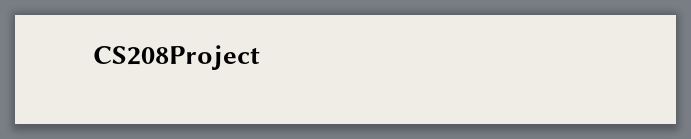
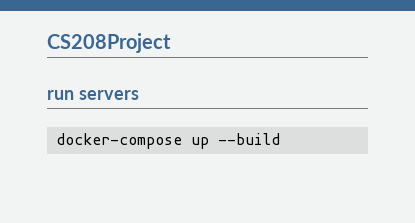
+ run servers
+ docker-compose up --build

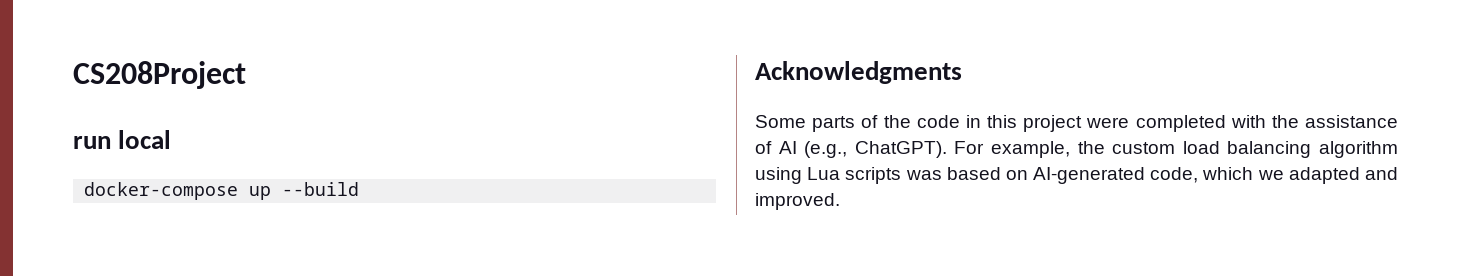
- run servers
+ run local
+ Acknowledgments
+ Some parts of the code in this project were completed with the assistance of AI (e.g., ChatGPT). For example, the custom load balancing algorithm using Lua scripts was based on AI-generated code, which we adapted and improved.

